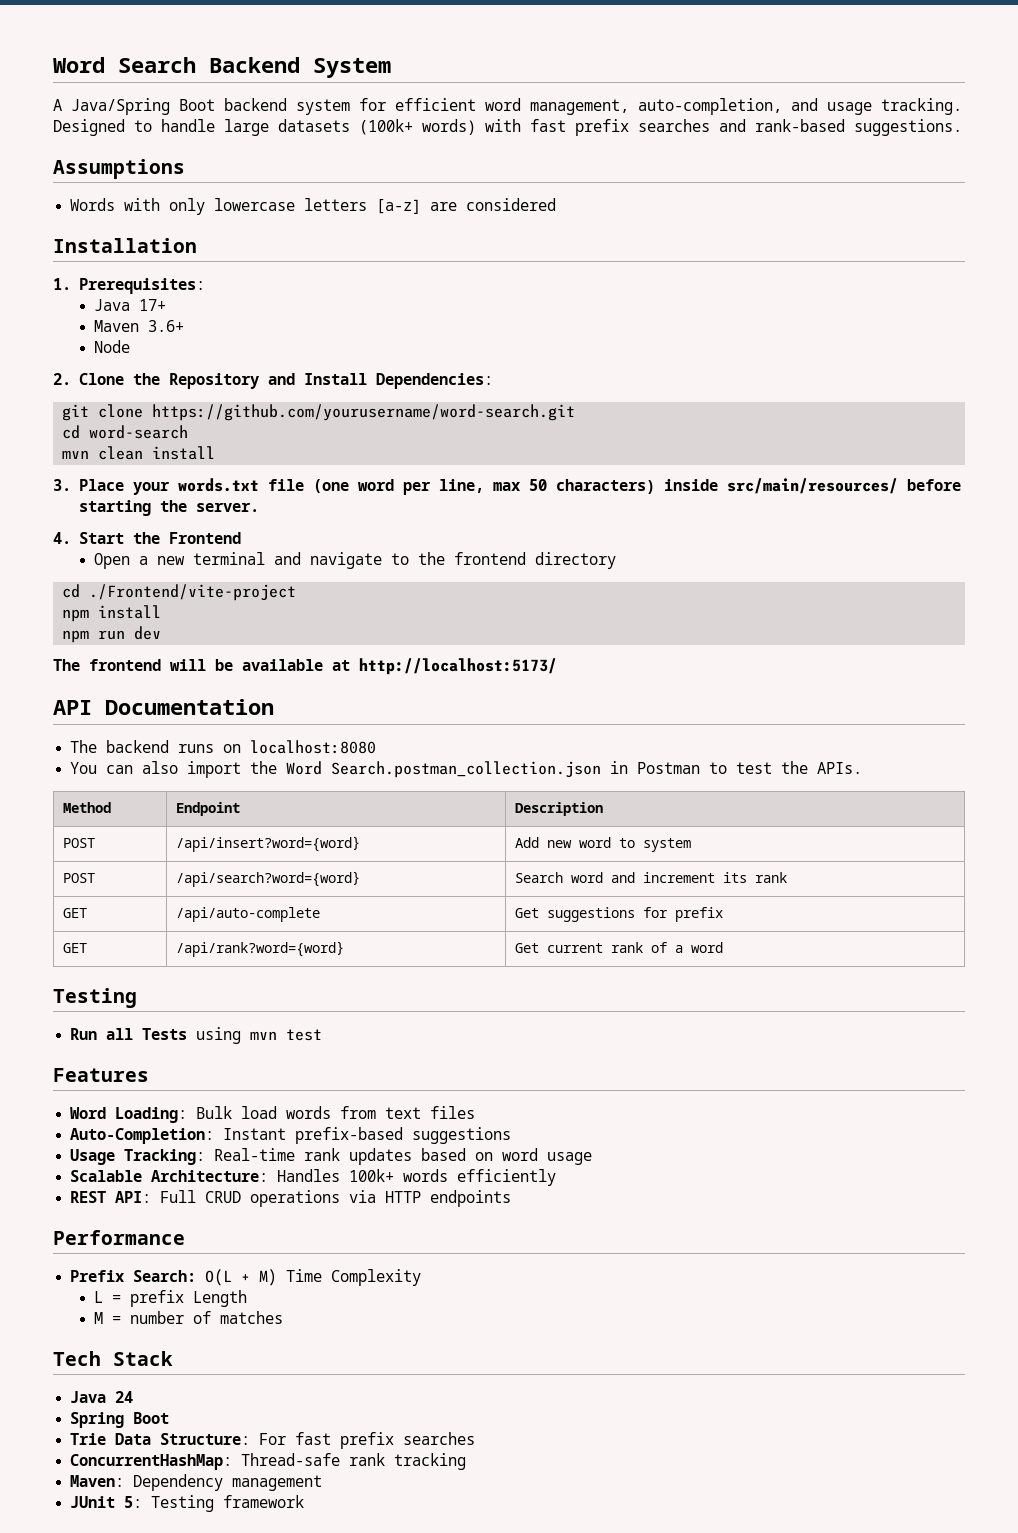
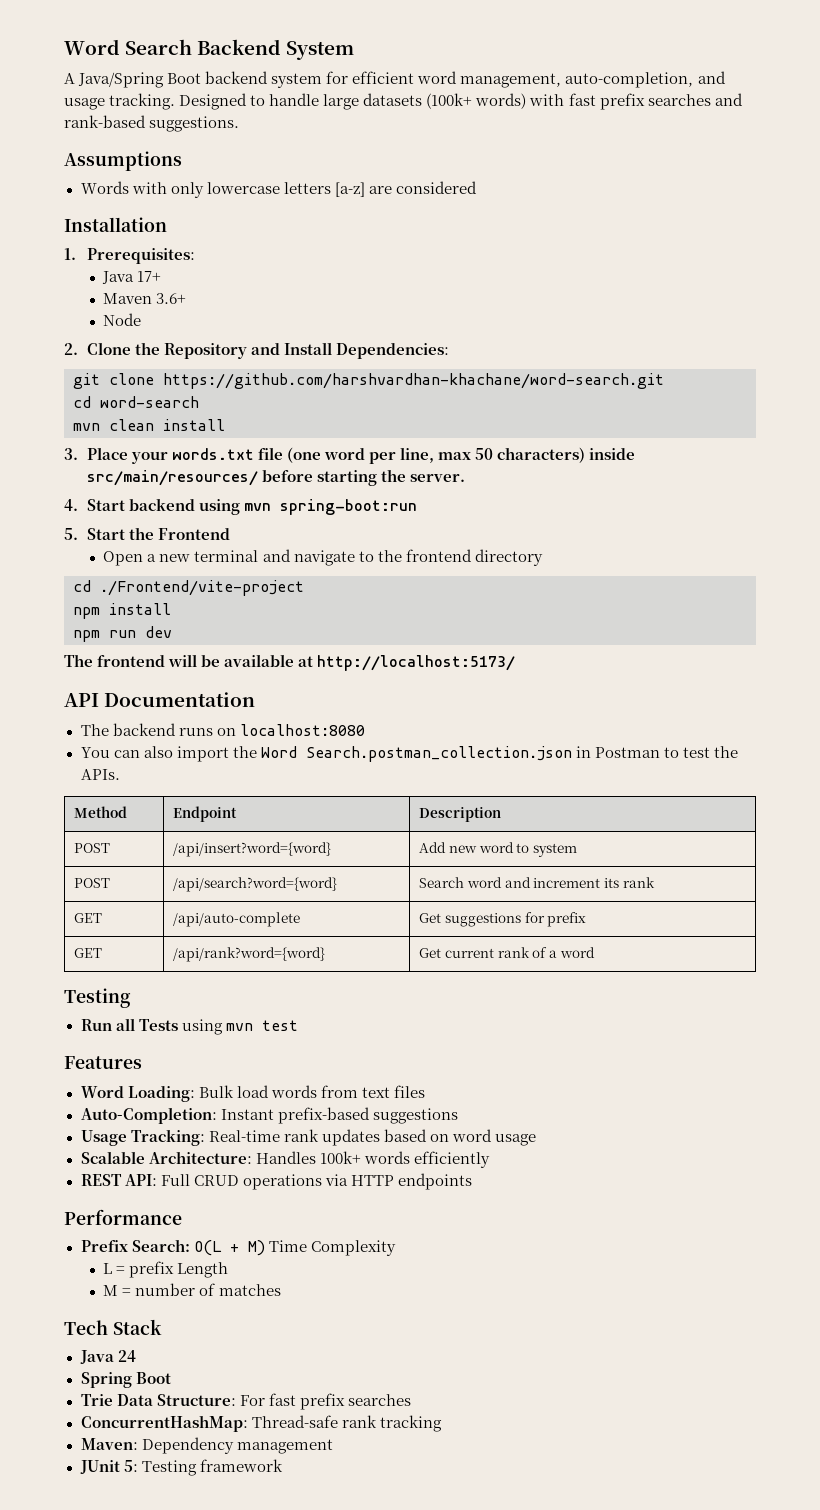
- git clone https://github.com/yourusername/word-search.git
+ git clone https://github.com/harshvardhan-khachane/word-search.git
- 4. Start the Frontend
+ 4. Start backend using mvn spring-boot:run
+ 5. Start the Frontend

